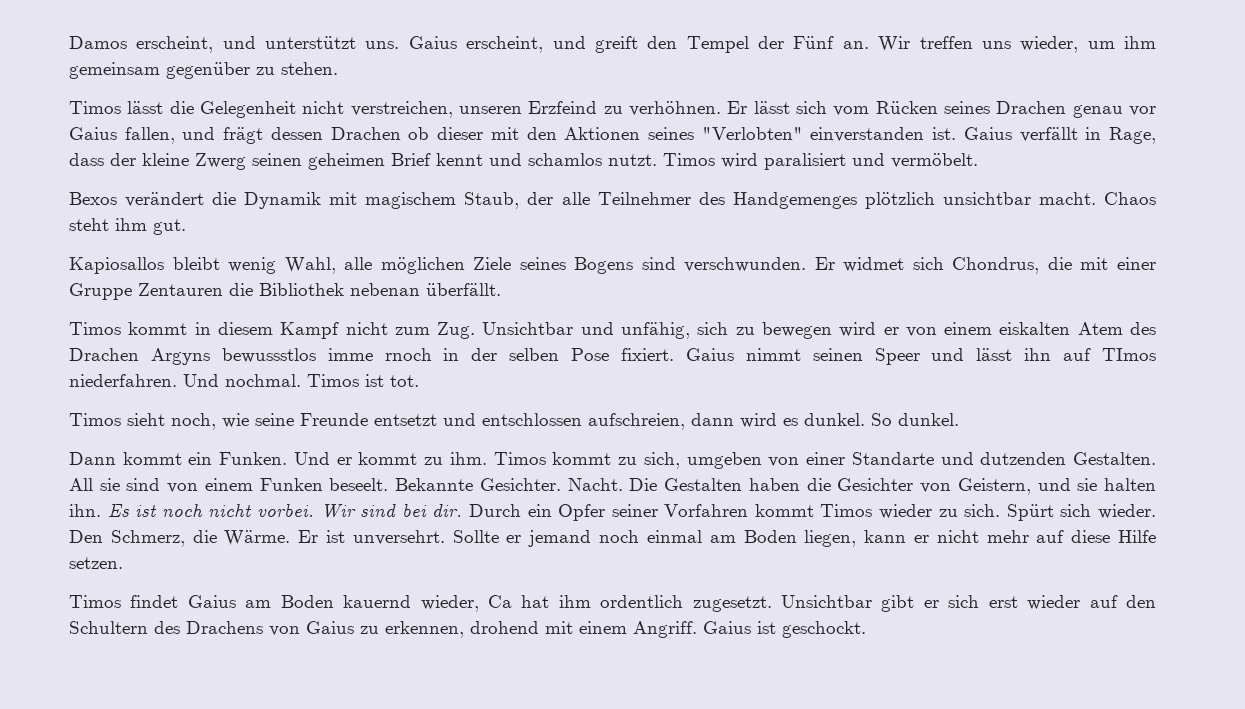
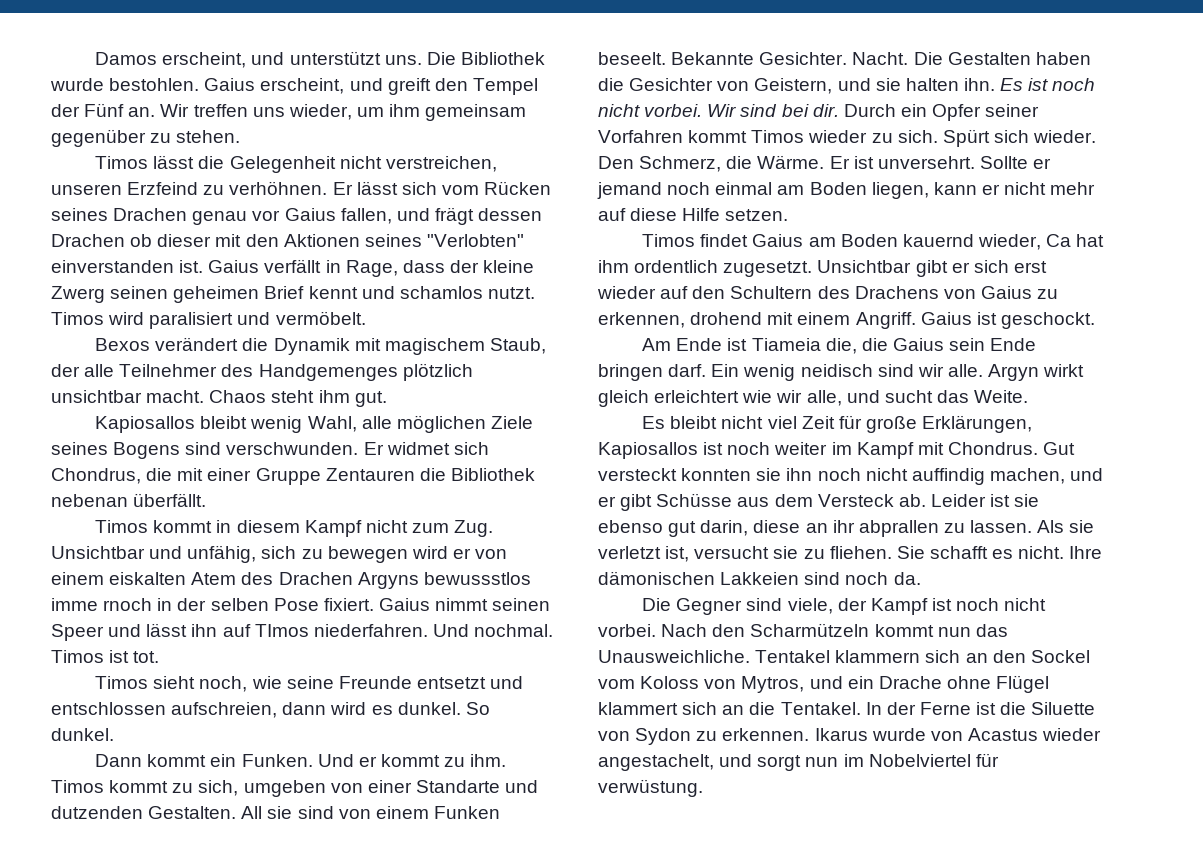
+ Die Bibliothek wurde bestohlen.
+ Am Ende ist Tiameia die, die Gaius sein Ende bringen darf. Ein wenig neidisch sind wir alle. Argyn wirkt gleich erleichtert wie wir alle, und sucht das Weite.
+ Es bleibt nicht viel Zeit für große Erklärungen, Kapiosallos ist noch weiter im Kampf mit Chondrus. Gut versteckt konnten sie ihn noch nicht auffindig machen, und er gibt Schüsse aus dem Versteck ab. Leider ist sie ebenso gut darin, diese an ihr abprallen zu lassen. Als sie verletzt ist, versucht sie zu fliehen. Sie schafft es nicht. Ihre dämonischen Lakkeien sind noch da.
+ Die Gegner sind viele, der Kampf ist noch nicht vorbei. Nach den Scharmützeln kommt nun das Unausweichliche. Tentakel klammern sich an den Sockel vom Koloss von Mytros, und ein Drache ohne Flügel klammert sich an die Tentakel. In der Ferne ist die Siluette von Sydon zu erkennen. Ikarus wurde von Acastus wieder angestachelt, und sorgt nun im Nobelviertel für verwüstung.

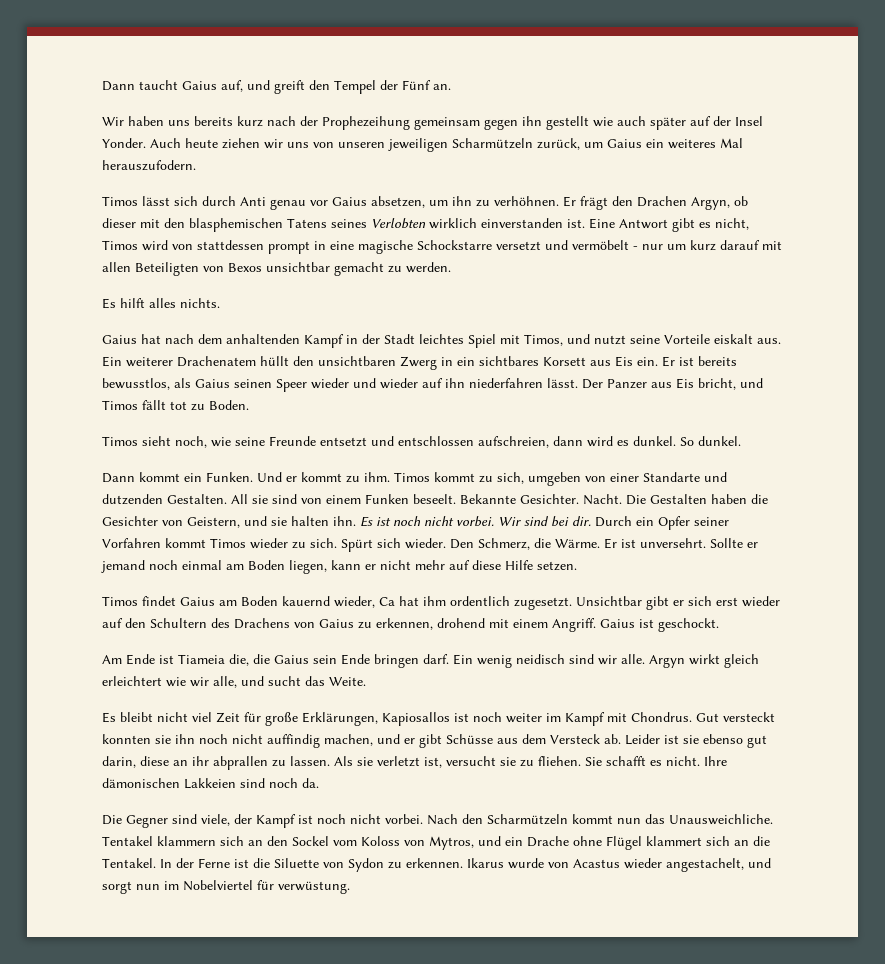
- Damos erscheint, und unterstützt uns. Die Bibliothek wurde bestohlen. Gaius erscheint, und greift den Tempel der Fünf an. Wir treffen uns wieder, um ihm gemeinsam gegenüber zu stehen.
- Timos lässt die Gelegenheit nicht verstreichen, unseren Erzfeind zu verhöhnen. Er lässt sich vom Rücken seines Drachen genau vor Gaius fallen, und frägt dessen Drachen ob dieser mit den Aktionen seines "Verlobten" einverstanden ist. Gaius verfällt in Rage, dass der kleine Zwerg seinen geheimen Brief kennt und schamlos nutzt. Timos wird paralisiert und vermöbelt.
- Bexos verändert die Dynamik mit magischem Staub, der alle Teilnehmer des Handgemenges plötzlich unsichtbar macht. Chaos steht ihm gut.
- Kapiosallos bleibt wenig Wahl, alle möglichen Ziele seines Bogens sind verschwunden. Er widmet sich Chondrus, die mit einer Gruppe Zentauren die Bibliothek nebenan überfällt.
- Timos kommt in diesem Kampf nicht zum Zug. Unsichtbar und unfähig, sich zu bewegen wird er von einem eiskalten Atem des Drachen Argyns bewussstlos imme rnoch in der selben Pose fixiert. Gaius nimmt seinen Speer und lässt ihn auf TImos niederfahren. Und nochmal. Timos ist tot.
+ Dann taucht Gaius auf, und greift den Tempel der Fünf an.
+ Wir haben uns bereits kurz nach der Prophezeihung gemeinsam gegen ihn gestellt wie auch später auf der Insel Yonder. Auch heute ziehen wir uns von unseren jeweiligen Scharmützeln zurück, um Gaius ein weiteres Mal herauszufodern.
+ Timos lässt sich durch Anti genau vor Gaius absetzen, um ihn zu verhöhnen. Er frägt den Drachen Argyn, ob dieser mit den blasphemischen Tatens seines Verlobten wirklich einverstanden ist. Eine Antwort gibt es nicht, Timos wird von stattdessen prompt in eine magische Schockstarre versetzt und vermöbelt - nur um kurz darauf mit allen Beteiligten von Bexos unsichtbar gemacht zu werden.
+ Es hilft alles nichts.
+ Gaius hat nach dem anhaltenden Kampf in der Stadt leichtes Spiel mit Timos, und nutzt seine Vorteile eiskalt aus. Ein weiterer Drachenatem hüllt den unsichtbaren Zwerg in ein sichtbares Korsett aus Eis ein. Er ist bereits bewusstlos, als Gaius seinen Speer wieder und wieder auf ihn niederfahren lässt. Der Panzer aus Eis bricht, und Timos fällt tot zu Boden.

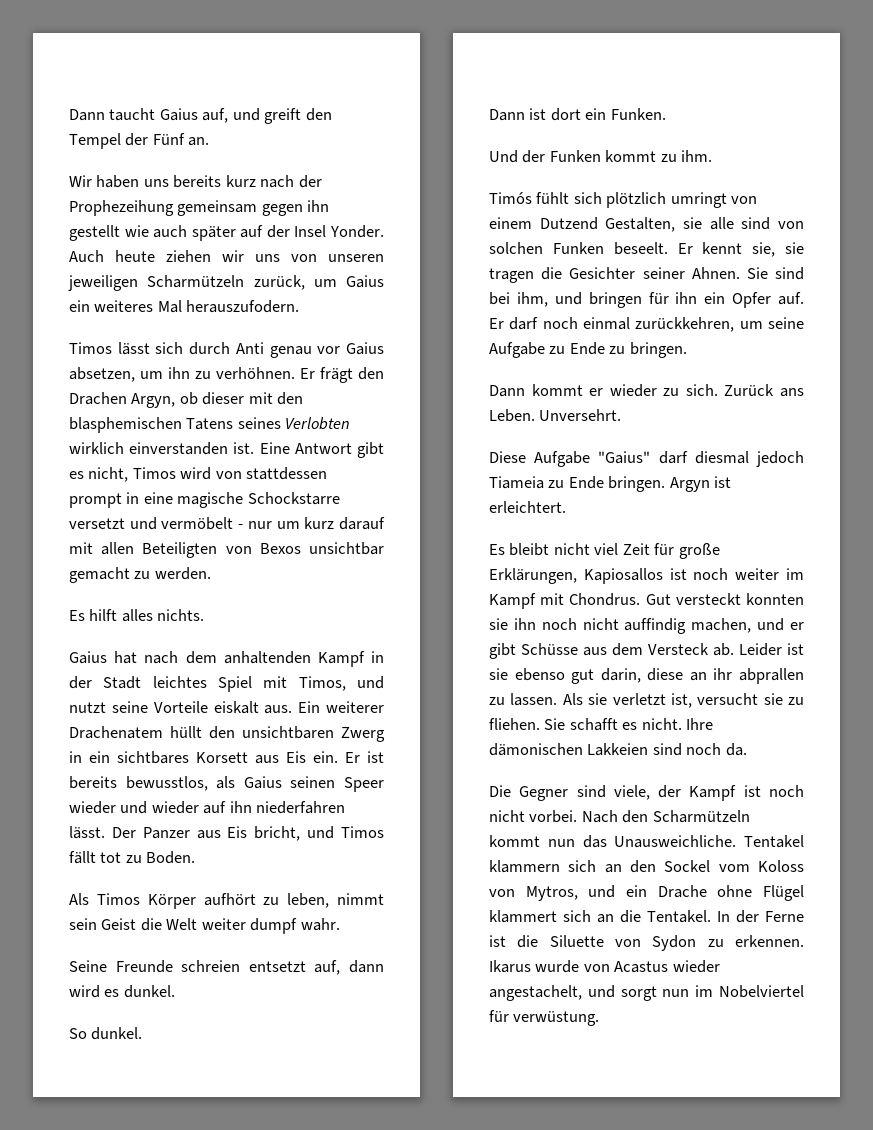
- Timos sieht noch, wie seine Freunde entsetzt und entschlossen aufschreien, dann wird es dunkel. So dunkel.
+ Als Timos Körper aufhört zu leben, nimmt sein Geist die Welt weiter dumpf wahr.
+ Seine Freunde schreien entsetzt auf, dann wird es dunkel.
+ So dunkel.
- Dann kommt ein Funken. Und er kommt zu ihm. Timos kommt zu sich, umgeben von einer Standarte und dutzenden Gestalten. All sie sind von einem Funken beseelt.
+ Dann ist dort ein Funken.
+ Und der Funken kommt zu ihm.
+ Timós fühlt sich plötzlich umringt von einem Dutzend Gestalten, sie alle sind von solchen Funken beseelt.
- Bekannte Gesichter. Nacht. Die Gestalten haben die Gesichter von Geistern, und sie halten ihn. Es ist noch nicht vorbei. Wir sind bei dir. Durch ein Opfer seiner Vorfahren kommt Timos wieder zu sich. Spürt sich wieder. Den Schmerz, die Wärme. Er ist unversehrt. Sollte er jemand noch einmal am Boden liegen, kann er nicht mehr auf diese Hilfe setzen.
- Timos findet Gaius am Boden kauernd wieder, Ca hat ihm ordentlich zugesetzt. Unsichtbar gibt er sich erst wieder auf den Schultern des Drachens von Gaius zu erkennen, drohend mit einem Angriff. Gaius ist geschockt.
- Am Ende ist Tiameia die, die Gaius sein Ende bringen darf. Ein wenig neidisch sind wir alle. Argyn wirkt gleich erleichtert wie wir alle, und sucht das Weite.
+ Er kennt sie, sie tragen die Gesichter seiner Ahnen. Sie sind bei ihm, und bringen für ihn ein Opfer auf. Er darf noch einmal zurückkehren, um seine Aufgabe zu Ende zu bringen.
+ Dann kommt er wieder zu sich. Zurück ans Leben. Unversehrt.
+ Diese Aufgabe "Gaius" darf diesmal jedoch Tiameia zu Ende bringen. Argyn ist erleichtert.

